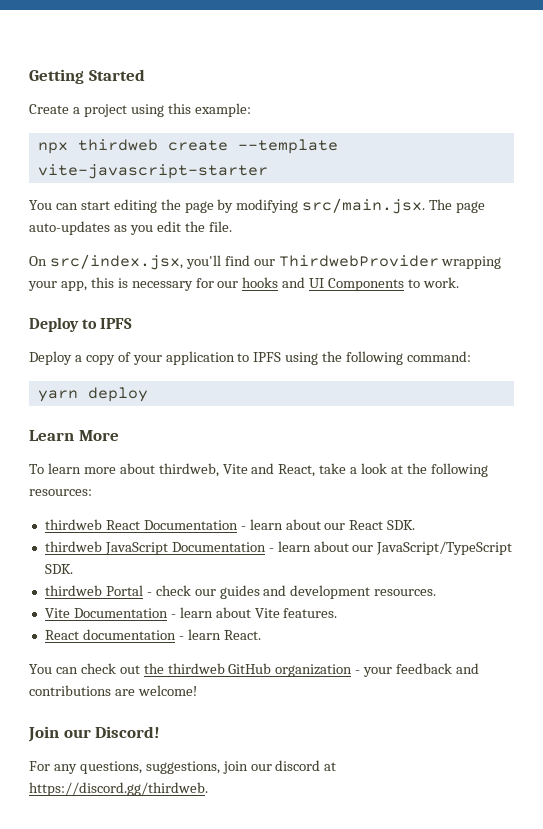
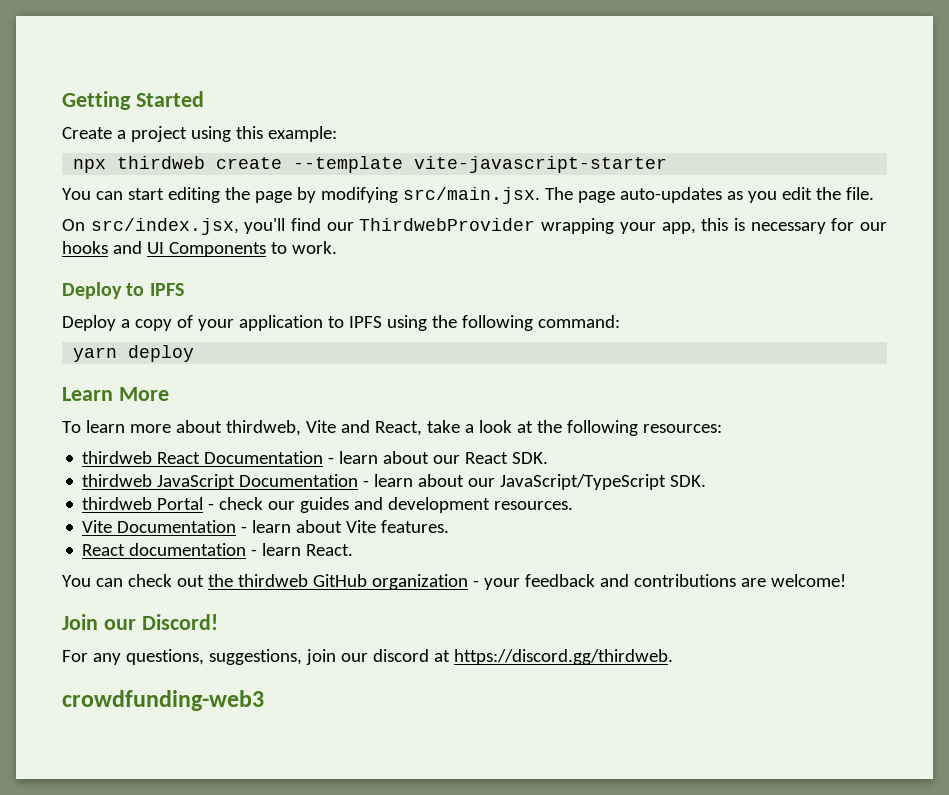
+ crowdfunding-web3

